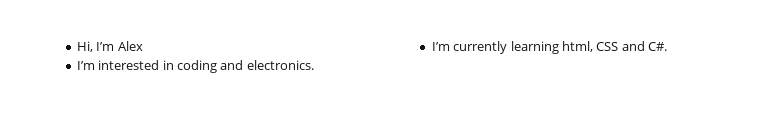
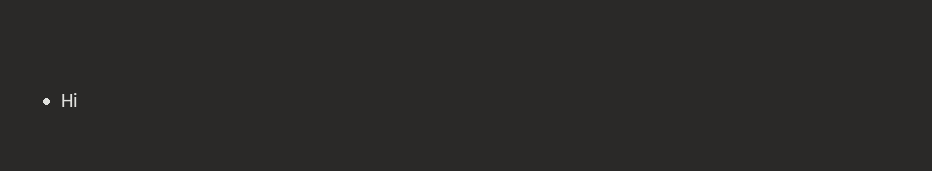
- Hi, I’m Alex
- I’m interested in coding and electronics.
- I’m currently learning html, CSS and C#.
+ Hi

